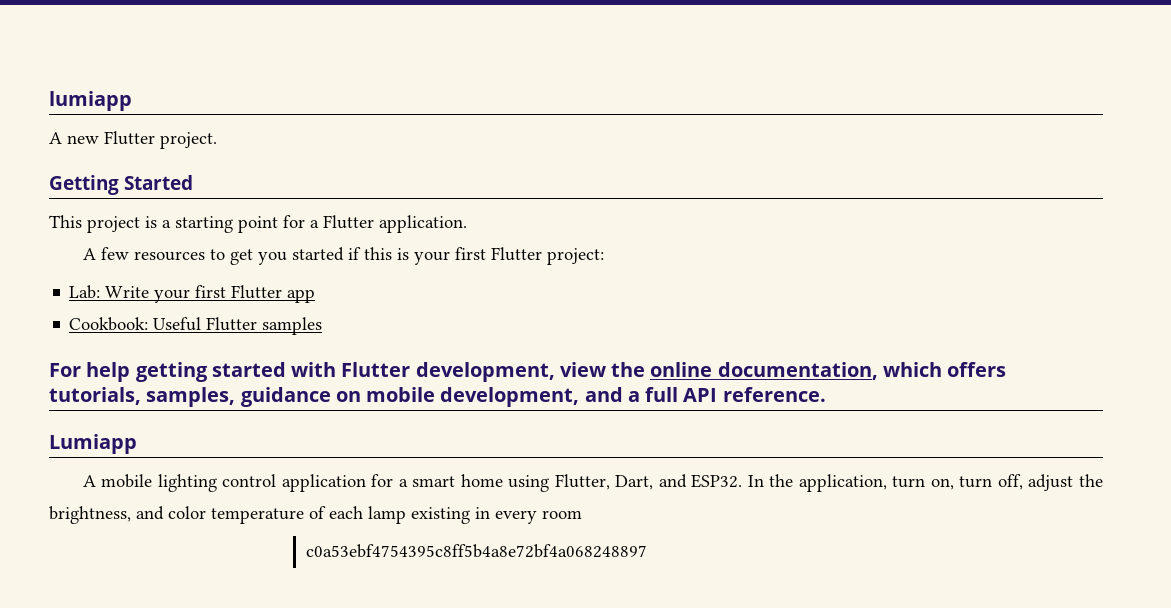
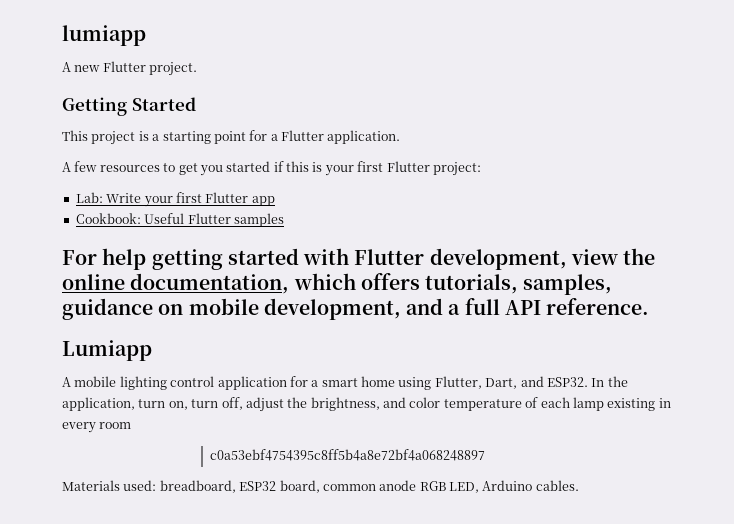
+ Materials used: breadboard, ESP32 board, common anode RGB LED, Arduino cables.

